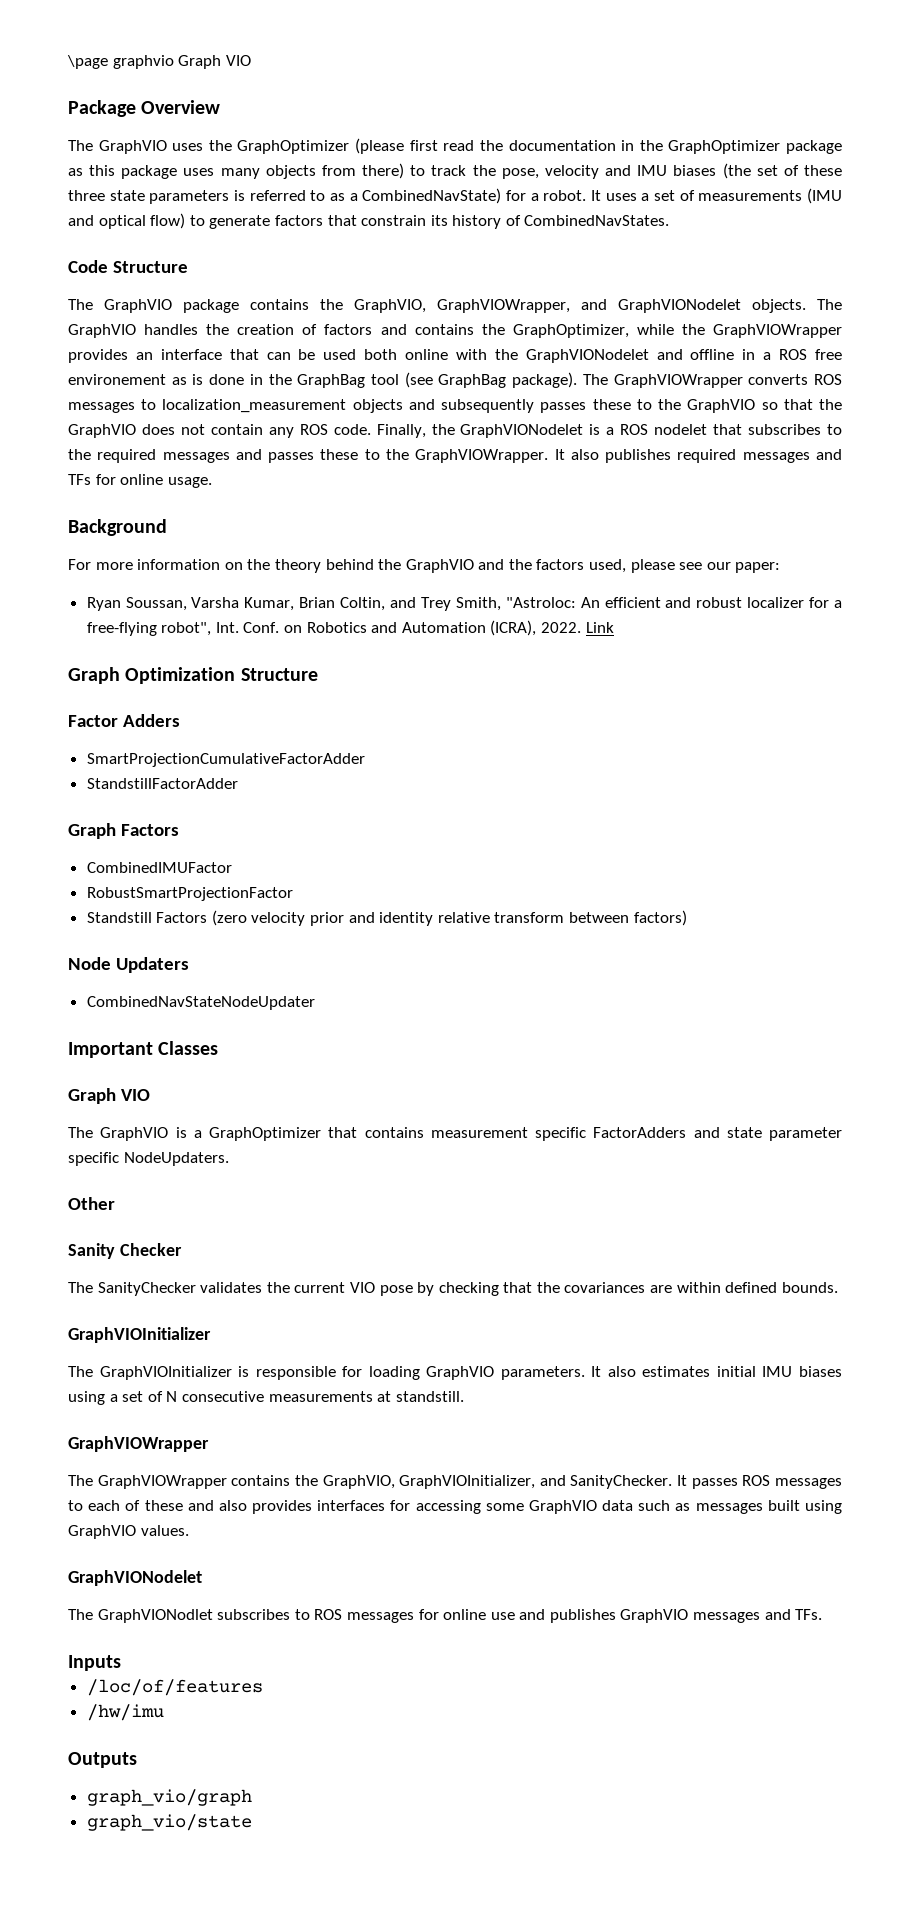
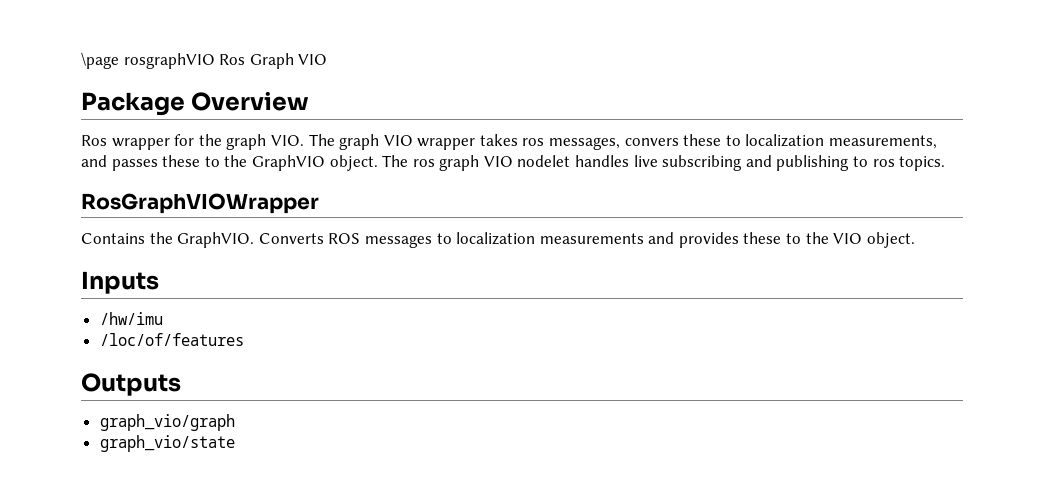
- \page graphvio Graph VIO
+ \page rosgraphVIO Ros Graph VIO
- The GraphVIO uses the GraphOptimizer (please first read the documentation in the GraphOptimizer package as this package uses many objects from there) to track the pose, velocity and IMU biases (the set of these three state parameters is referred to as a CombinedNavState) for a robot. It uses a set of measurements (IMU and optical flow) to generate factors that constrain its history of CombinedNavStates.
- Code Structure
- The GraphVIO package contains the GraphVIO, GraphVIOWrapper, and GraphVIONodelet objects. The GraphVIO handles the creation of factors and contains the GraphOptimizer, while the GraphVIOWrapper provides an interface that can be used both online with the GraphVIONodelet and offline in a ROS free environement as is done in the GraphBag tool (see GraphBag package). The GraphVIOWrapper converts ROS messages to localization_measurement objects and subsequently passes these to the GraphVIO so that the GraphVIO does not contain any ROS code. Finally, the GraphVIONodelet is a ROS nodelet that subscribes to the required messages and passes these to the GraphVIOWrapper. It also publishes required messages and TFs for online usage.
- Background
- For more information on the theory behind the GraphVIO and the factors used, please see our paper:
- Ryan Soussan, Varsha Kumar, Brian Coltin, and Trey Smith, "Astroloc: An efficient and robust localizer for a free-flying robot", Int. Conf. on Robotics and Automation (ICRA), 2022. Link
- Graph Optimization Structure
- Factor Adders
- SmartProjectionCumulativeFactorAdder
- StandstillFactorAdder
- Graph Factors
- CombinedIMUFactor
- RobustSmartProjectionFactor
- Standstill Factors (zero velocity prior and identity relative transform between factors)
- Node Updaters
- CombinedNavStateNodeUpdater
- Important Classes
- Graph VIO
- The GraphVIO is a GraphOptimizer that contains measurement specific FactorAdders and state parameter specific NodeUpdaters.
- Other
- Sanity Checker
- The SanityChecker validates the current VIO pose by checking that the covariances are within defined bounds.
- GraphVIOInitializer
- The GraphVIOInitializer is responsible for loading GraphVIO parameters. It also estimates initial IMU biases using a set of N consecutive measurements at standstill.
- GraphVIOWrapper
- The GraphVIOWrapper contains the GraphVIO, GraphVIOInitializer, and SanityChecker. It passes ROS messages to each of these and also provides interfaces for accessing some GraphVIO data such as messages built using GraphVIO values.
- GraphVIONodelet
- The GraphVIONodlet subscribes to ROS messages for online use and publishes GraphVIO messages and TFs.
+ Ros wrapper for the graph VIO. The graph VIO wrapper takes ros messages, convers these to localization measurements, and passes these to the GraphVIO object. The ros graph VIO nodelet handles live subscribing and publishing to ros topics.
+ RosGraphVIOWrapper
+ Contains the GraphVIO. Converts ROS messages to localization measurements and provides these to the VIO object.
+ /hw/imu
- /hw/imu

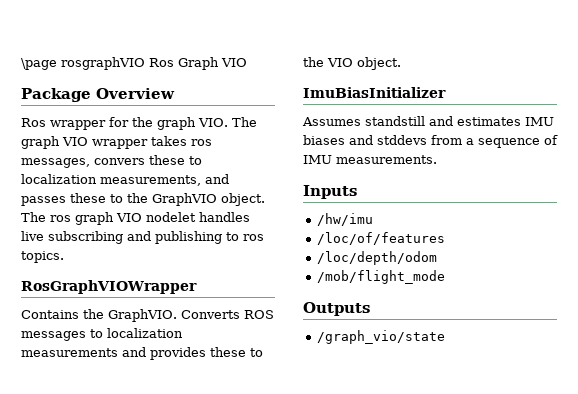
+ ImuBiasInitializer
+ Assumes standstill and estimates IMU biases and stddevs from a sequence of IMU measurements.
+ /loc/depth/odom
+ /mob/flight_mode
- graph_vio/graph
- graph_vio/state
+ /graph_vio/state

